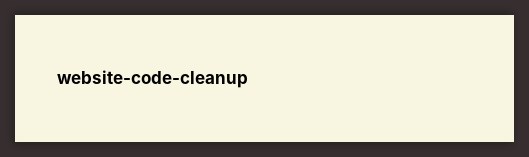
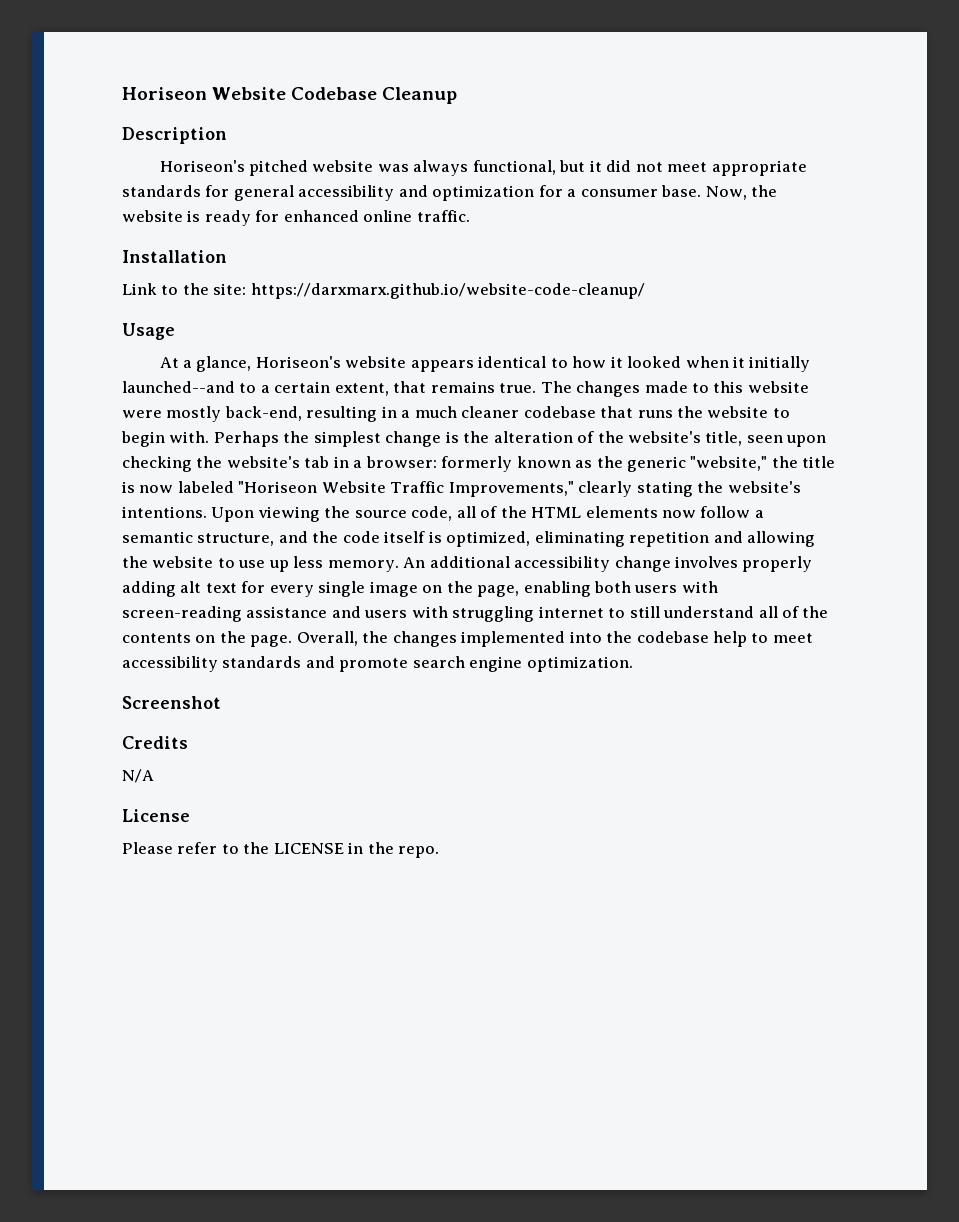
- website-code-cleanup
+ Horiseon Website Codebase Cleanup
+ Description
+ Horiseon's pitched website was always functional, but it did not meet appropriate standards for general accessibility and optimization for a consumer base. Now, the website is ready for enhanced online traffic.
+ Installation
+ Link to the site: https://darxmarx.github.io/website-code-cleanup/
+ Usage
+ At a glance, Horiseon's website appears identical to how it looked when it initially launched--and to a certain extent, that remains true. The changes made to this website were mostly back-end, resulting in a much cleaner codebase that runs the website to begin with. Perhaps the simplest change is the alteration of the website's title, seen upon checking the website's tab in a browser: formerly known as the generic "website," the title is now labeled "Horiseon Website Traffic Improvements," clearly stating the website's intentions. Upon viewing the source code, all of the HTML elements now follow a semantic structure, and the code itself is optimized, eliminating repetition and allowing the website to use up less memory. An additional accessibility change involves properly adding alt text for every single image on the page, enabling both users with screen-reading assistance and users with struggling internet to still understand all of the contents on the page. Overall, the changes implemented into the codebase help to meet accessibility standards and promote search engine optimization.
+ Screenshot
+ Credits
+ N/A
+ License
+ Please refer to the LICENSE in the repo.

